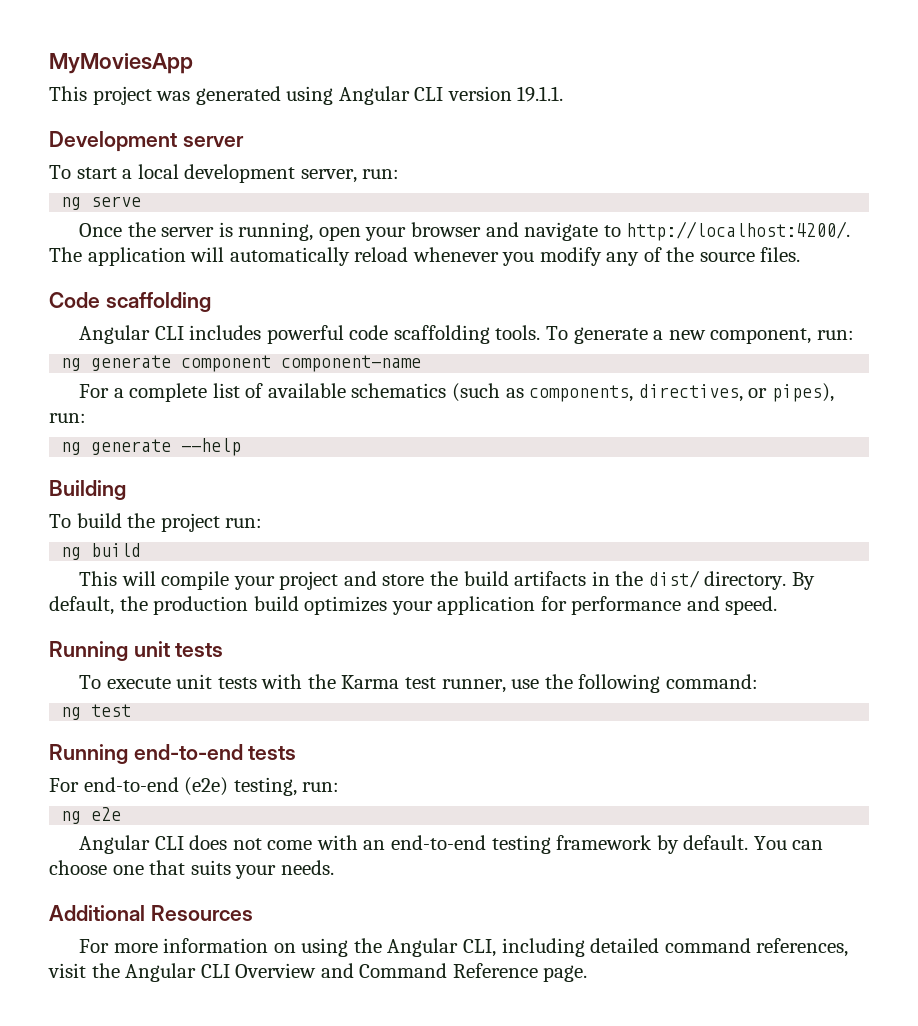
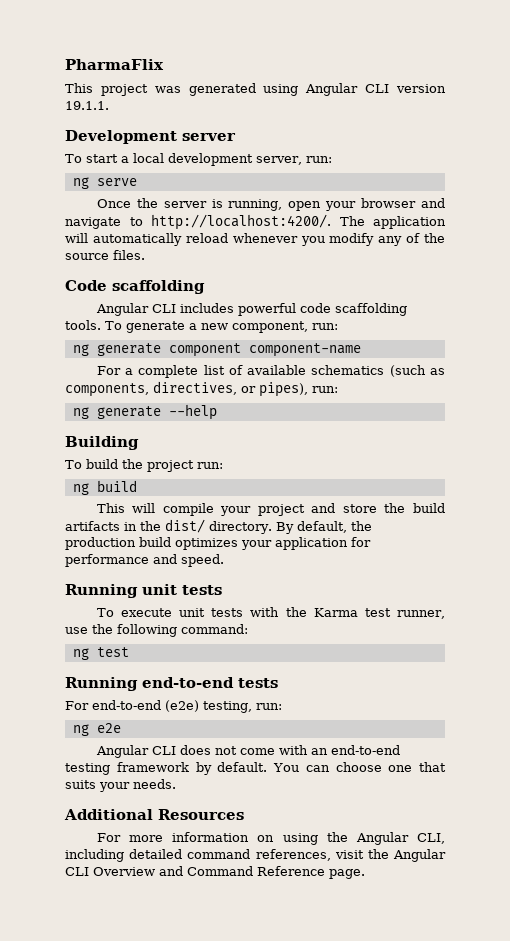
- MyMoviesApp
+ PharmaFlix

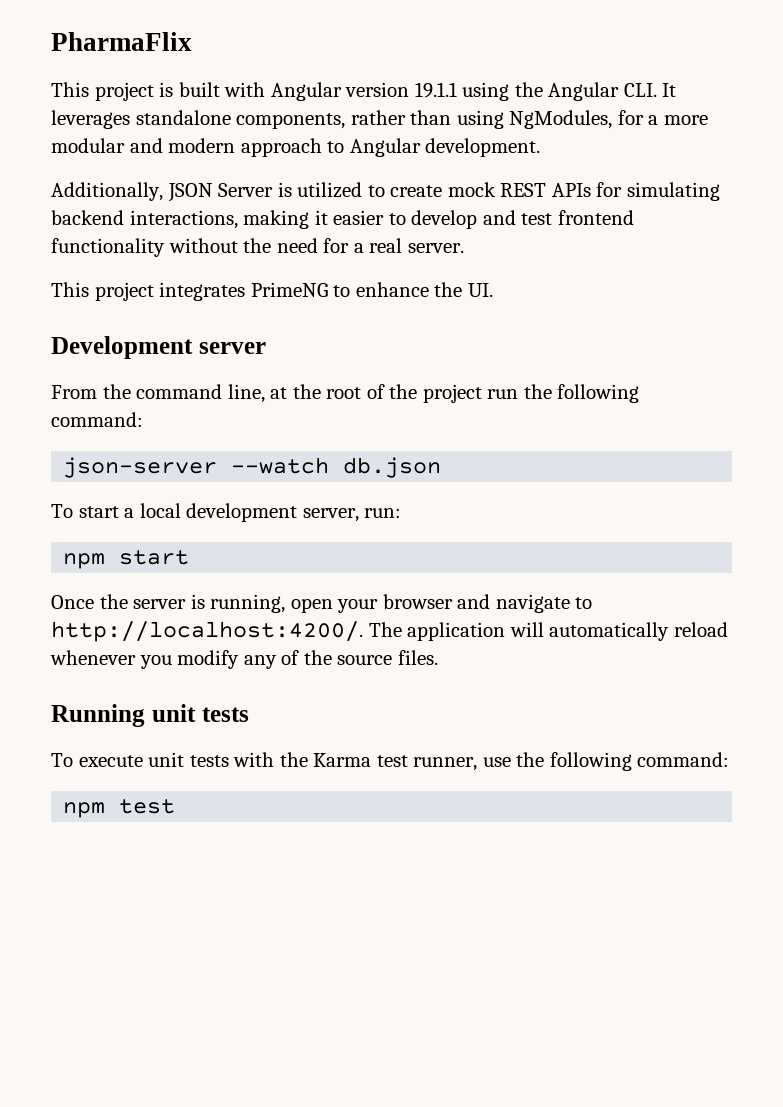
- This project was generated using Angular CLI version 19.1.1.
+ This project is built with Angular version 19.1.1 using the Angular CLI. It leverages standalone components, rather than using NgModules, for a more modular and modern approach to Angular development.
+ Additionally, JSON Server is utilized to create mock REST APIs for simulating backend interactions, making it easier to develop and test frontend functionality without the need for a real server.
+ This project integrates PrimeNG to enhance the UI.
  Development server
+ From the command line, at the root of the project run the following command:
+ json-server --watch db.json
- ng serve
+ npm start
- Code scaffolding
- Angular CLI includes powerful code scaffolding tools. To generate a new component, run:
- ng generate component component-name
- For a complete list of available schematics (such as components, directives, or pipes), run:
- ng generate --help
- Building
- To build the project run:
- ng build
- This will compile your project and store the build artifacts in the dist/ directory. By default, the production build optimizes your application for performance and speed.
- ng test
- Running end-to-end tests
- For end-to-end (e2e) testing, run:
- ng e2e
- Angular CLI does not come with an end-to-end testing framework by default. You can choose one that suits your needs.
- Additional Resources
- For more information on using the Angular CLI, including detailed command references, visit the Angular CLI Overview and Command Reference page.
+ npm test

